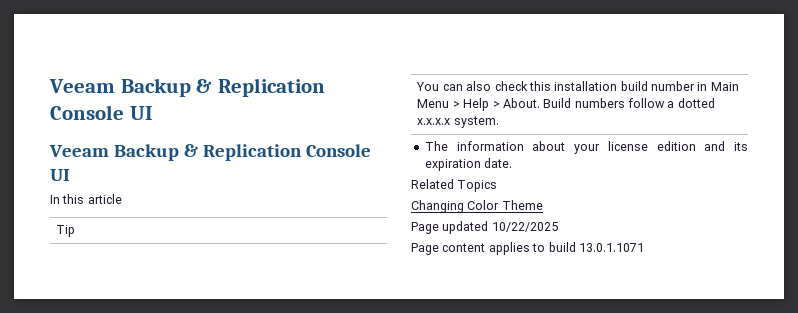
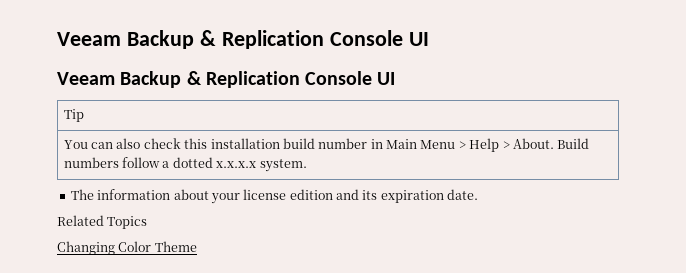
- In this article
- Page updated 10/22/2025
- Page content applies to build 13.0.1.1071

